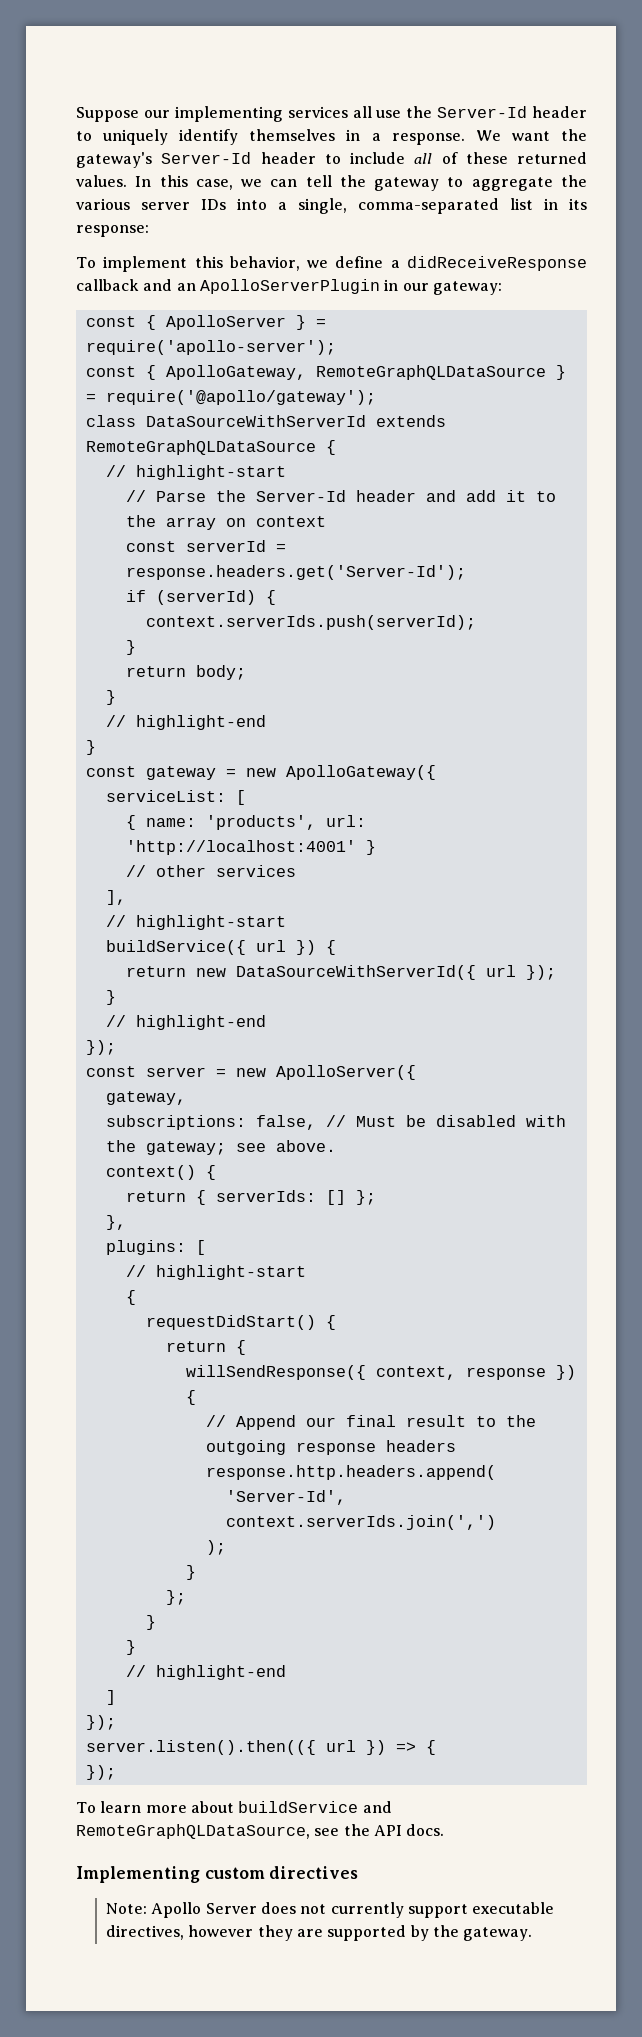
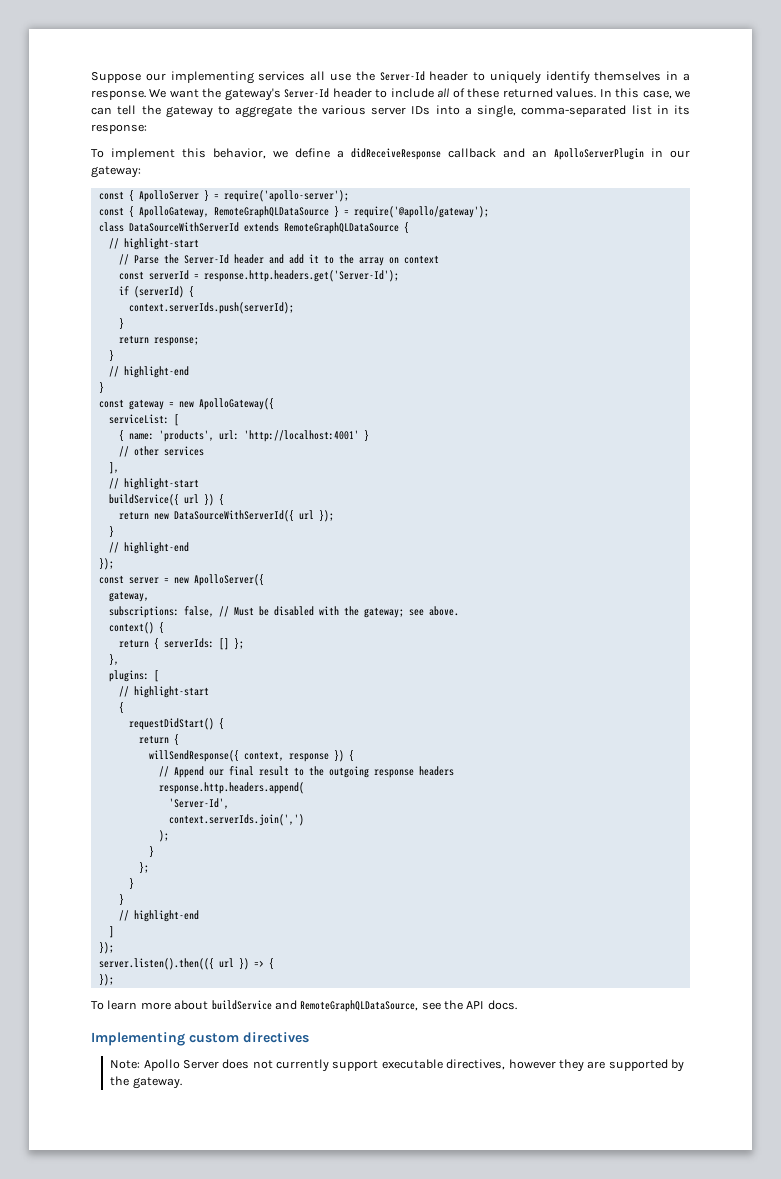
- const serverId = response.headers.get('Server-Id');
+ const serverId = response.http.headers.get('Server-Id');
- return body;
+ return response;

